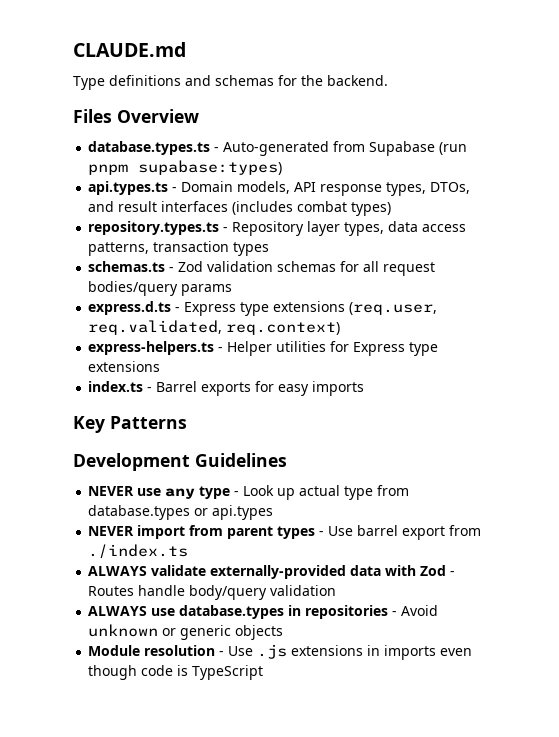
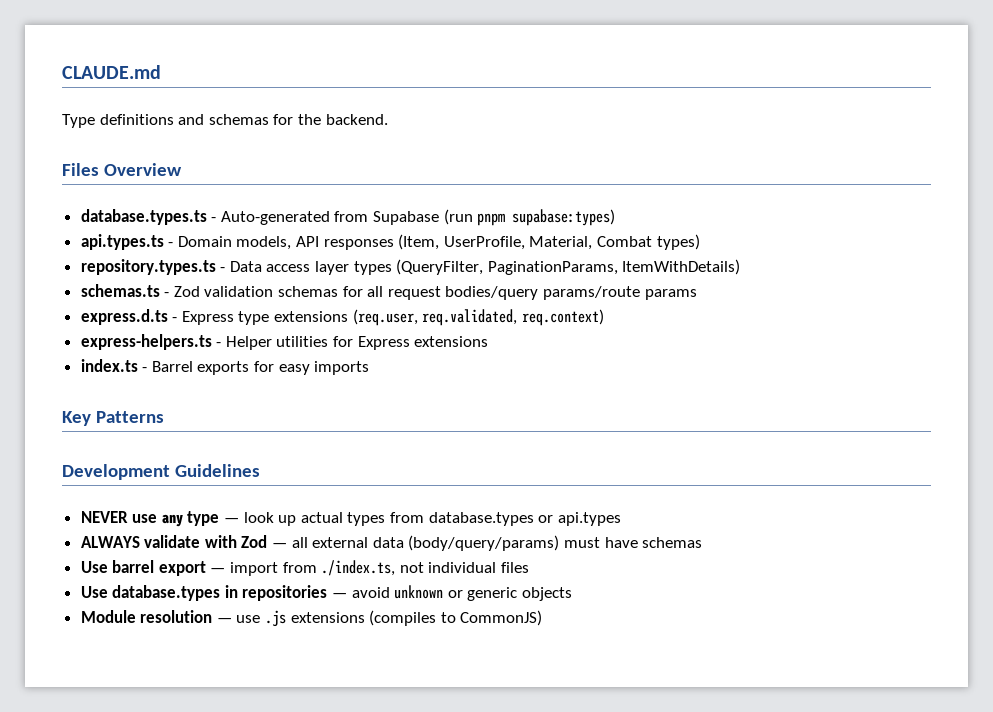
- api.types.ts - Domain models, API response types, DTOs, and result interfaces (includes combat types)
- repository.types.ts - Repository layer types, data access patterns, transaction types
+ api.types.ts - Domain models, API responses (Item, UserProfile, Material, Combat types)
+ repository.types.ts - Data access layer types (QueryFilter, PaginationParams, ItemWithDetails)
- schemas.ts - Zod validation schemas for all request bodies/query params
+ schemas.ts - Zod validation schemas for all request bodies/query params/route params
- express-helpers.ts - Helper utilities for Express type extensions
+ express-helpers.ts - Helper utilities for Express extensions
- NEVER use any type - Look up actual type from database.types or api.types
+ NEVER use any type — look up actual types from database.types or api.types
- NEVER import from parent types - Use barrel export from ./index.ts
- ALWAYS validate externally-provided data with Zod - Routes handle body/query validation
- ALWAYS use database.types in repositories - Avoid unknown or generic objects
+ ALWAYS validate with Zod — all external data (body/query/params) must have schemas
+ Use barrel export — import from ./index.ts, not individual files
+ Use database.types in repositories — avoid unknown or generic objects
- Module resolution - Use .js extensions in imports even though code is TypeScript
+ Module resolution — use .js extensions (compiles to CommonJS)

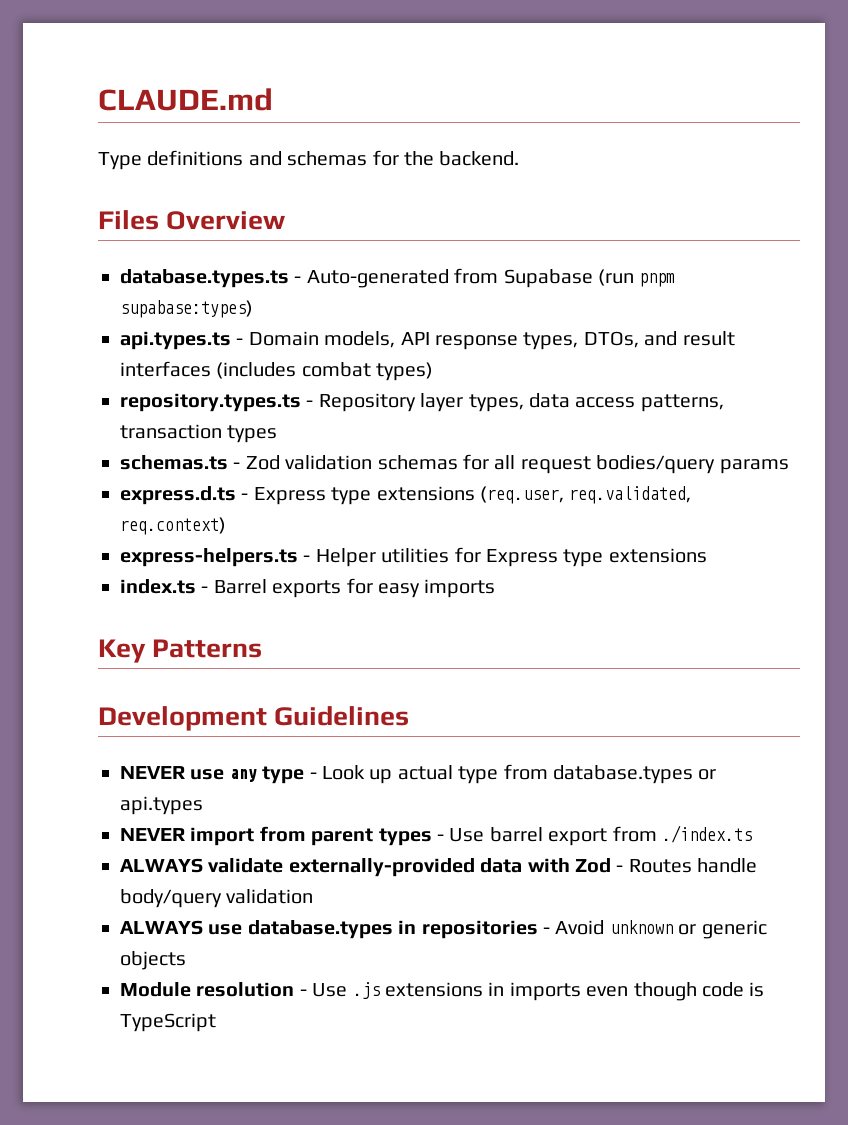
- api.types.ts - Domain models, API responses (Item, UserProfile, Material, Combat types)
- repository.types.ts - Data access layer types (QueryFilter, PaginationParams, ItemWithDetails)
+ api.types.ts - Domain models, API response types, DTOs, and result interfaces (includes combat types)
+ repository.types.ts - Repository layer types, data access patterns, transaction types
- schemas.ts - Zod validation schemas for all request bodies/query params/route params
+ schemas.ts - Zod validation schemas for all request bodies/query params
- express-helpers.ts - Helper utilities for Express extensions
+ express-helpers.ts - Helper utilities for Express type extensions
- NEVER use any type — look up actual types from database.types or api.types
+ NEVER use any type - Look up actual type from database.types or api.types
- ALWAYS validate with Zod — all external data (body/query/params) must have schemas
- Use barrel export — import from ./index.ts, not individual files
- Use database.types in repositories — avoid unknown or generic objects
+ NEVER import from parent types - Use barrel export from ./index.ts
+ ALWAYS validate externally-provided data with Zod - Routes handle body/query validation
+ ALWAYS use database.types in repositories - Avoid unknown or generic objects
- Module resolution — use .js extensions (compiles to CommonJS)
+ Module resolution - Use .js extensions in imports even though code is TypeScript

